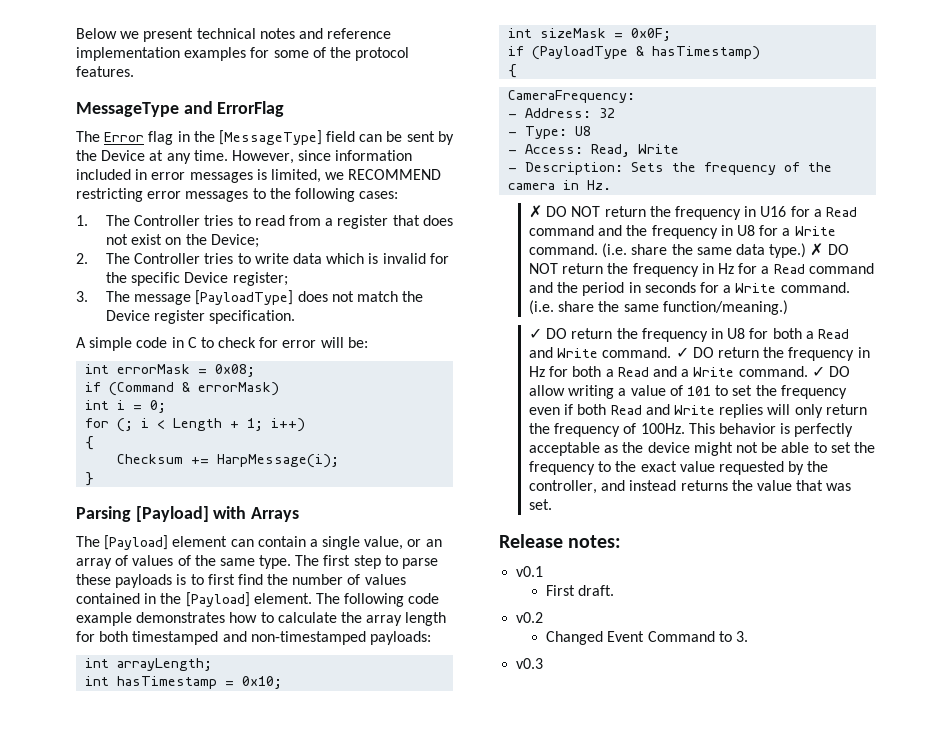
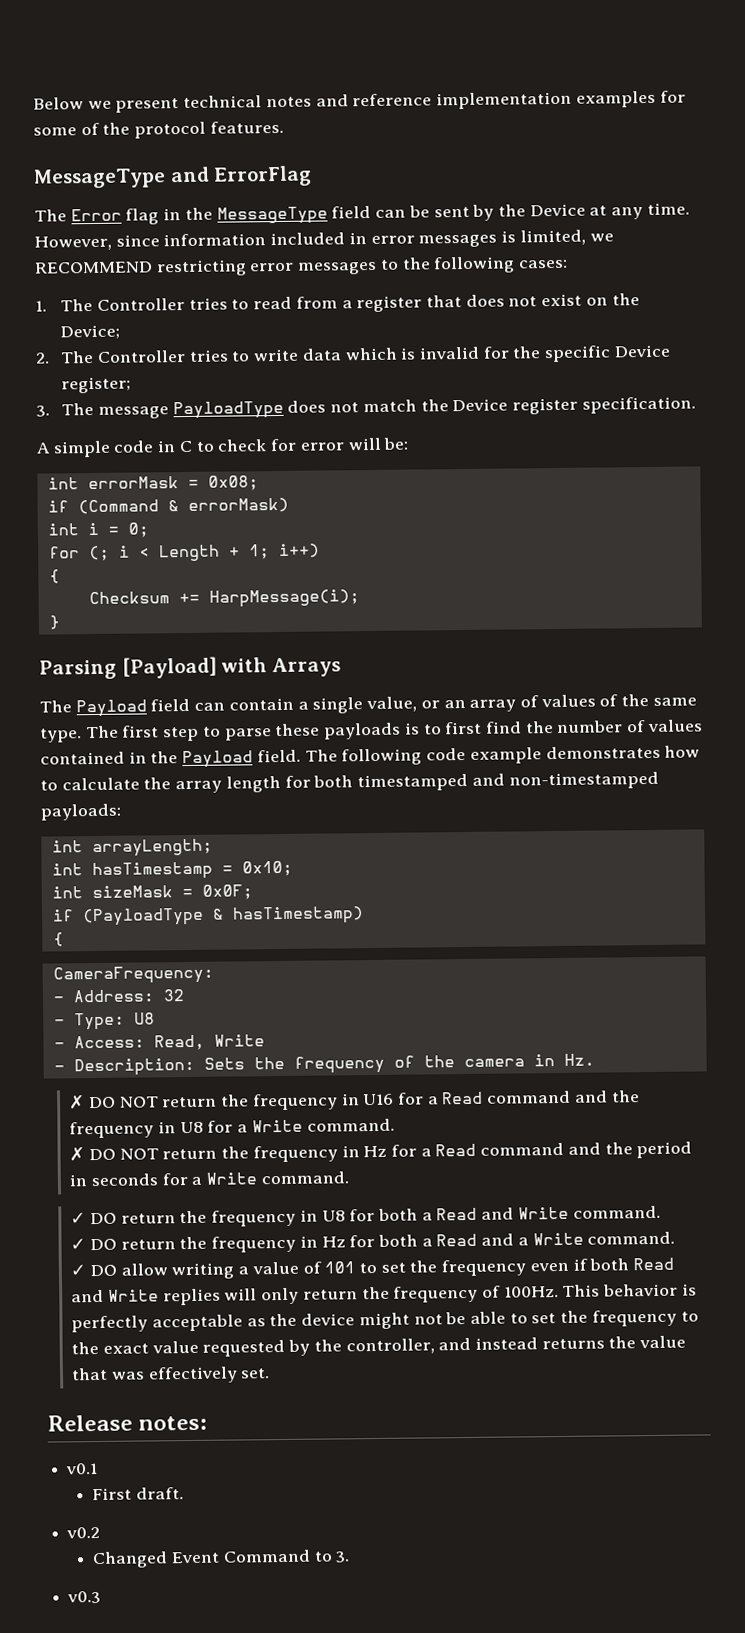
- The Error flag in the [MessageType] field can be sent by the Device at any time.
+ The Error flag in the MessageType field can be sent by the Device at any time.
- 3. The message [PayloadType] does not match the Device register specification.
+ 3. The message PayloadType does not match the Device register specification.
- The [Payload] element can contain a single value, or an array of values of the same type.
+ The Payload field can contain a single value, or an array of values of the same type.
- The first step to parse these payloads is to first find the number of values contained in the [Payload] element.
+ The first step to parse these payloads is to first find the number of values contained in the Payload field.
- ✗ DO NOT return the frequency in U16 for a Read command and the frequency in U8 for a Write command. (i.e. share the same data type.) ✗ DO NOT return the frequency in Hz for a Read command and the period in seconds for a Write command. (i.e. share the same function/meaning.)
+ ✗ DO NOT return the frequency in U16 for a Read command and the frequency in U8 for a Write command.
+ ✗ DO NOT return the frequency in Hz for a Read command and the period in seconds for a Write command.
- ✓ DO return the frequency in U8 for both a Read and Write command. ✓ DO return the frequency in Hz for both a Read and a Write command. ✓ DO allow writing a value of 101 to set the frequency even if both Read and Write replies will only return the frequency of 100Hz.
+ ✓ DO return the frequency in U8 for both a Read and Write command.
+ ✓ DO return the frequency in Hz for both a Read and a Write command.
+ ✓ DO allow writing a value of 101 to set the frequency even if both Read and Write replies will only return the frequency of 100Hz.
- This behavior is perfectly acceptable as the device might not be able to set the frequency to the exact value requested by the controller, and instead returns the value that was set.
+ This behavior is perfectly acceptable as the device might not be able to set the frequency to the exact value requested by the controller, and instead returns the value that was effectively set.

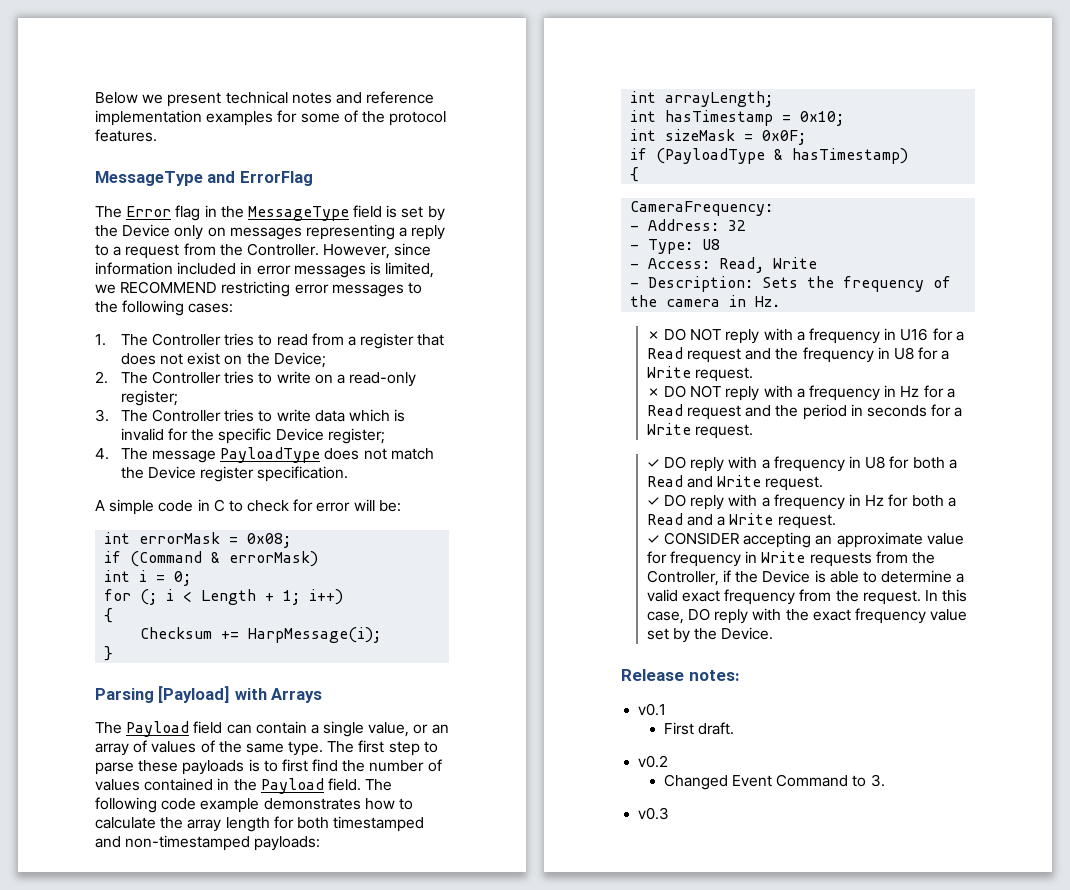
- The Error flag in the MessageType field can be sent by the Device at any time.
+ The Error flag in the MessageType field is set by the Device only on messages representing a reply to a request from the Controller.
- 2. The Controller tries to write data which is invalid for the specific Device register;
+ 2. The Controller tries to write on a read-only register;
+ 3. The Controller tries to write data which is invalid for the specific Device register;
- 3. The message PayloadType does not match the Device register specification.
+ 4. The message PayloadType does not match the Device register specification.
- ✗ DO NOT return the frequency in U16 for a Read command and the frequency in U8 for a Write command.
- ✗ DO NOT return the frequency in Hz for a Read command and the period in seconds for a Write command.
- ✓ DO return the frequency in U8 for both a Read and Write command.
- ✓ DO return the frequency in Hz for both a Read and a Write command.
- ✓ DO allow writing a value of 101 to set the frequency even if both Read and Write replies will only return the frequency of 100Hz. This behavior is perfectly acceptable as the device might not be able to set the frequency to the exact value requested by the controller, and instead returns the value that was effectively set.
+ ✗ DO NOT reply with a frequency in U16 for a Read request and the frequency in U8 for a Write request.
+ ✗ DO NOT reply with a frequency in Hz for a Read request and the period in seconds for a Write request.
+ ✓ DO reply with a frequency in U8 for both a Read and Write request.
+ ✓ DO reply with a frequency in Hz for both a Read and a Write request.
+ ✓ CONSIDER accepting an approximate value for frequency in Write requests from the Controller, if the Device is able to determine a valid exact frequency from the request. In this case, DO reply with the exact frequency value set by the Device.

